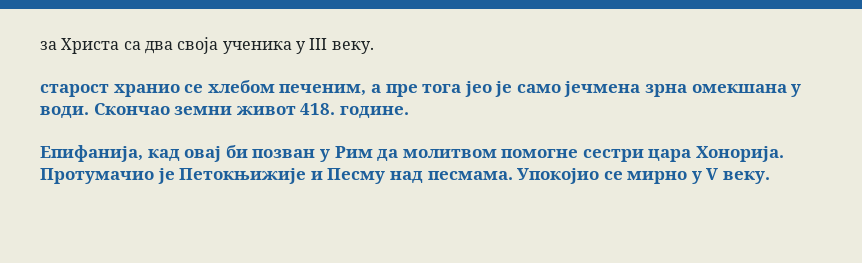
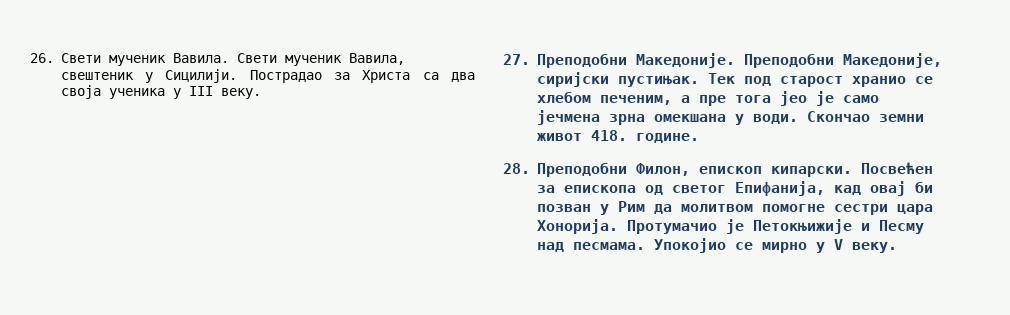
- за Христа са два своја ученика у III веку.
+ 26. Свети мученик Вавила. Свети мученик Вавила, свештеник у Сицилији. Пострадао за Христа са два своја ученика у III веку.
- старост хранио се хлебом печеним, а пре тога јео је само јечмена зрна омекшана у води.
+ 27. Преподобни Македоније. Преподобни Македоније, сиријски пустињак. Тек под старост хранио се хлебом печеним, а пре тога јео је само јечмена зрна омекшана у води.
- Епифанија, кад овај би позван у Рим да молитвом помогне сестри цара Хонорија.
+ 28. Преподобни Филон, епископ кипарски. Посвећен за епископа од светог Епифанија, кад овај би позван у Рим да молитвом помогне сестри цара Хонорија.

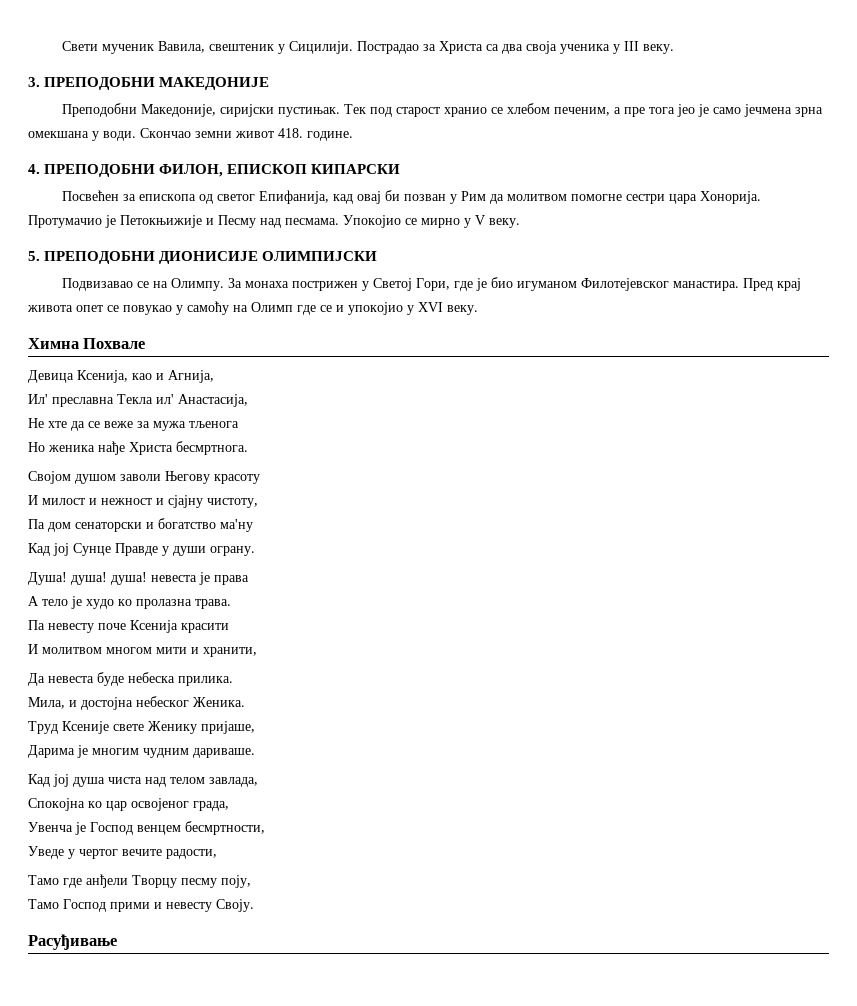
- 26. Свети мученик Вавила.
- 27. Преподобни Македоније. Преподобни Македоније, сиријски пустињак.
+ 3. ПРЕПОДОБНИ МАКЕДОНИЈЕ
+ Преподобни Македоније, сиријски пустињак.
- 28. Преподобни Филон, епископ кипарски. Посвећен за епископа од светог Епифанија, кад овај би позван у Рим да молитвом помогне сестри цара Хонорија.
+ 4. ПРЕПОДОБНИ ФИЛОН, ЕПИСКОП КИПАРСКИ
+ Посвећен за епископа од светог Епифанија, кад овај би позван у Рим да молитвом помогне сестри цара Хонорија.
+ 5. ПРЕПОДОБНИ ДИОНИСИЈЕ ОЛИМПИЈСКИ
+ Подвизавао се на Олимпу. За монаха пострижен у Светој Гори, где је био игуманом Филотејевског манастира. Пред крај живота опет се повукао у самоћу на Олимп где се и упокојио у XVI веку.
+ Химна Похвале
+ Девица Ксенија, као и Агнија,
+ Ил' преславна Текла ил' Анастасија,
+ Не хте да се веже за мужа тљенога
+ Но женика нађе Христа бесмртнога.
+ Својом душом заволи Његову красоту
+ И милост и нежност и сјајну чистоту,
+ Па дом сенаторски и богатство ма'ну
+ Кад јој Сунце Правде у души ограну.
+ Душа! душа! душа! невеста је права
+ А тело је худо ко пролазна трава.
+ Па невесту поче Ксенија красити
+ И молитвом многом мити и хранити,
+ Да невеста буде небеска прилика.
+ Мила, и достојна небеског Женика.
+ Труд Ксеније свете Женику пријаше,
+ Дарима је многим чудним дариваше.
+ Кад јој душа чиста над телом завлада,
+ Спокојна ко цар освојеног града,
+ Увенча је Господ венцем бесмртности,
+ Уведе у чертог вечите радости,
+ Тамо где анђели Творцу песму поју,
+ Тамо Господ прими и невесту Своју.
+ Расуђивање

